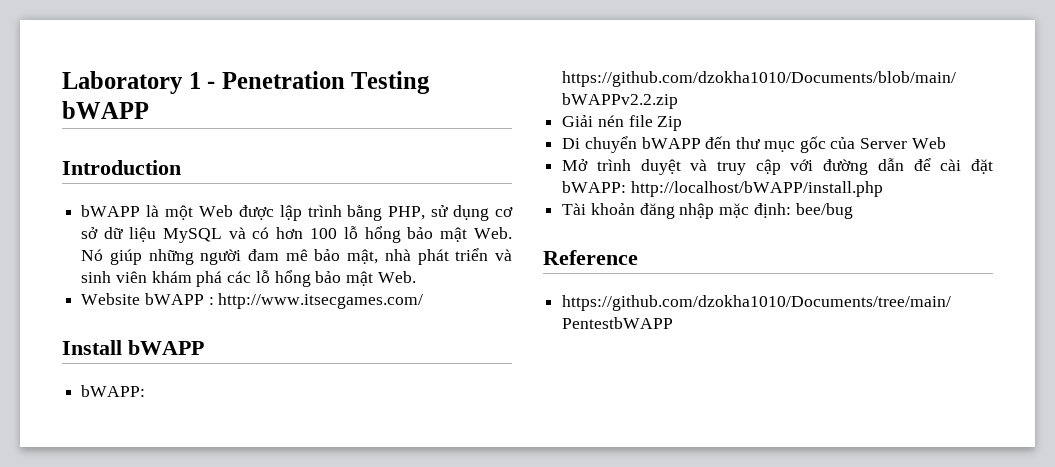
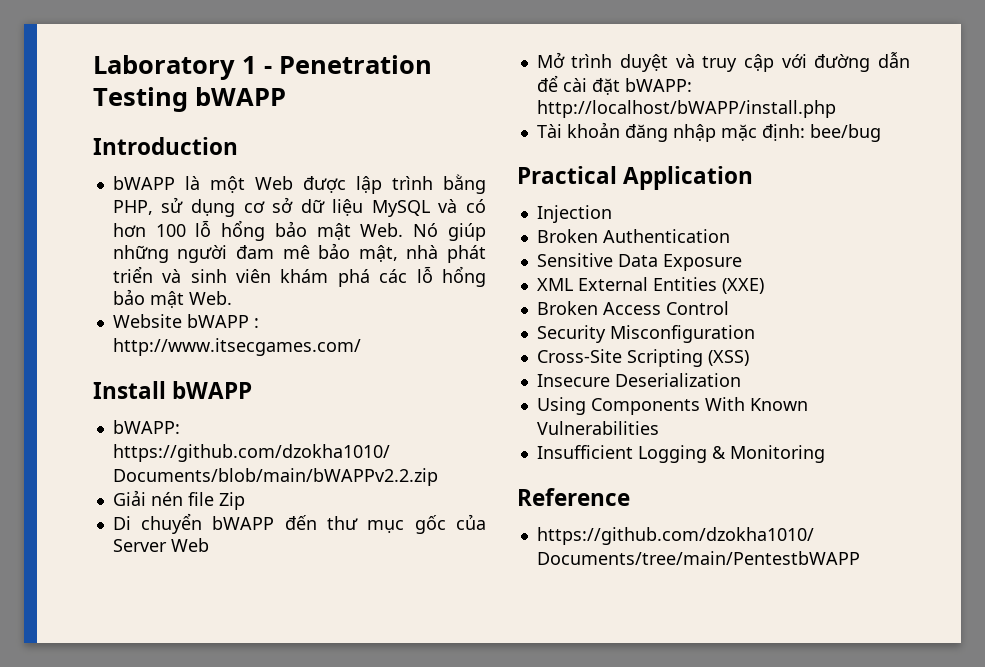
+ Practical Application
+ Injection
+ Broken Authentication
+ Sensitive Data Exposure
+ XML External Entities (XXE)
+ Broken Access Control
+ Security Misconfiguration
+ Cross-Site Scripting (XSS)
+ Insecure Deserialization
+ Using Components With Known Vulnerabilities
+ Insufficient Logging & Monitoring

